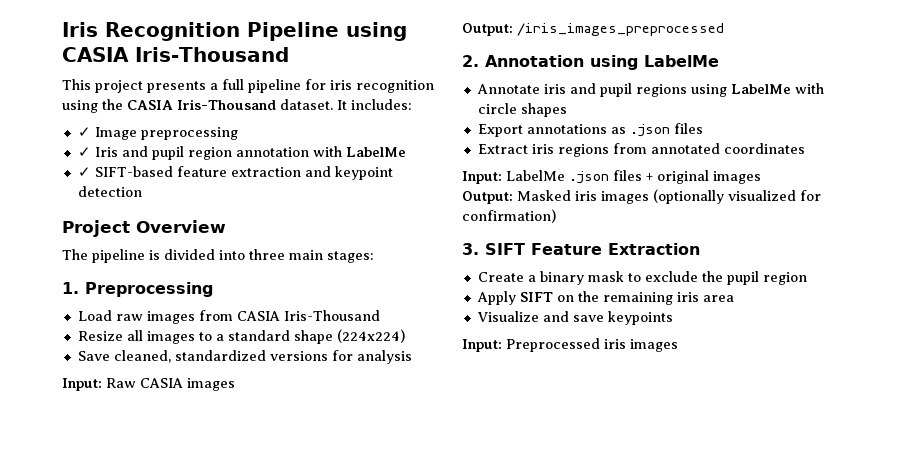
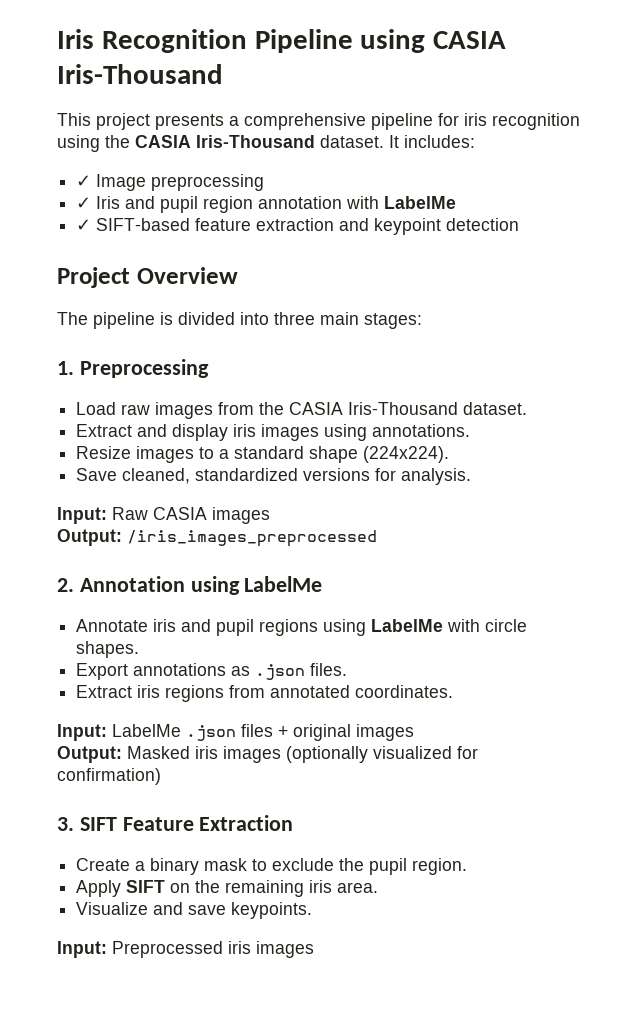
- This project presents a full pipeline for iris recognition using the CASIA Iris-Thousand dataset.
+ This project presents a comprehensive pipeline for iris recognition using the CASIA Iris-Thousand dataset.
- Load raw images from CASIA Iris-Thousand
+ Load raw images from the CASIA Iris-Thousand dataset.
+ Extract and display iris images using annotations.
- Resize all images to a standard shape (224x224)
+ Resize images to a standard shape (224x224).
- Save cleaned, standardized versions for analysis
+ Save cleaned, standardized versions for analysis.
- Annotate iris and pupil regions using LabelMe with circle shapes
+ Annotate iris and pupil regions using LabelMe with circle shapes.
- Export annotations as .json files
+ Export annotations as .json files.
- Extract iris regions from annotated coordinates
+ Extract iris regions from annotated coordinates.
- Create a binary mask to exclude the pupil region
+ Create a binary mask to exclude the pupil region.
- Apply SIFT on the remaining iris area
+ Apply SIFT on the remaining iris area.
- Visualize and save keypoints
+ Visualize and save keypoints.

